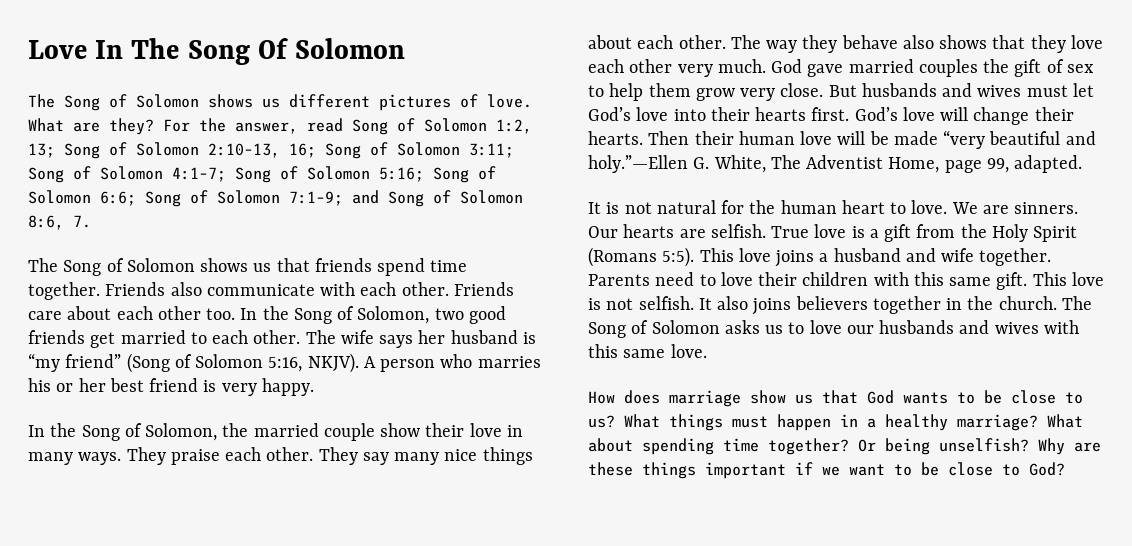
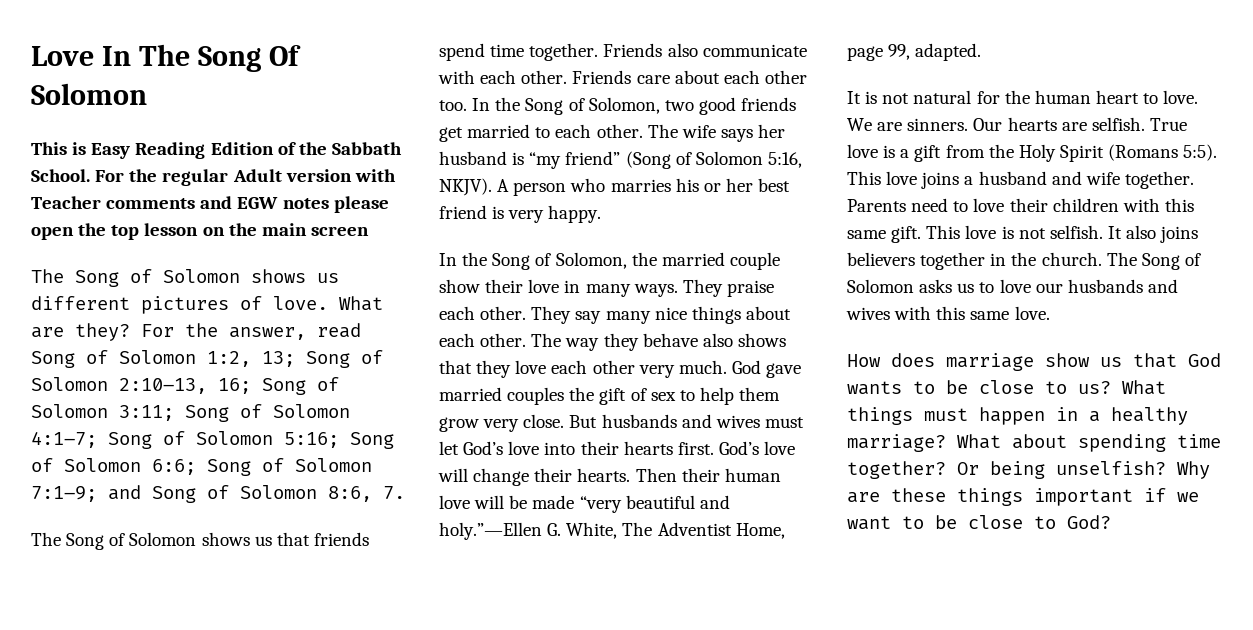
+ This is Easy Reading Edition of the Sabbath School. For the regular Adult version with Teacher comments and EGW notes please open the top lesson on the main screen

